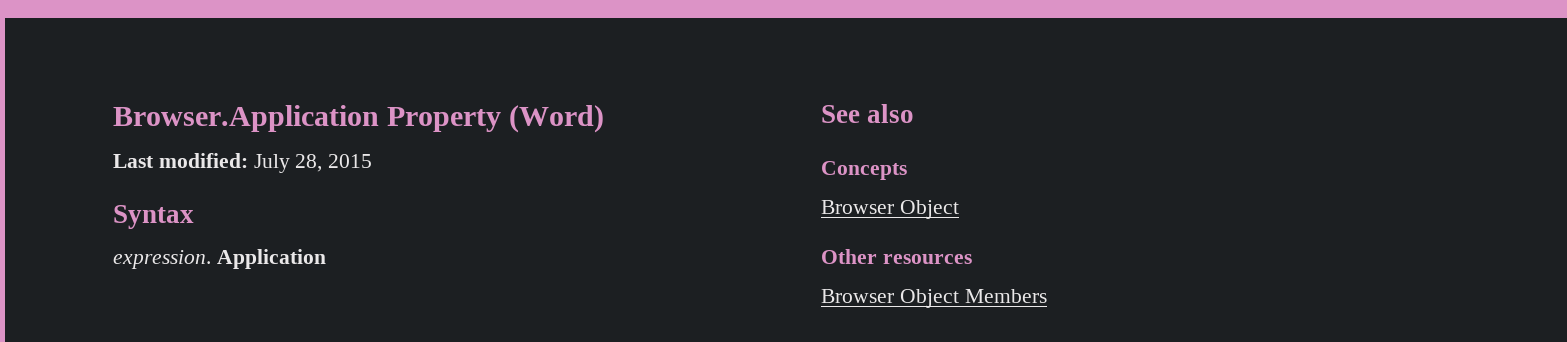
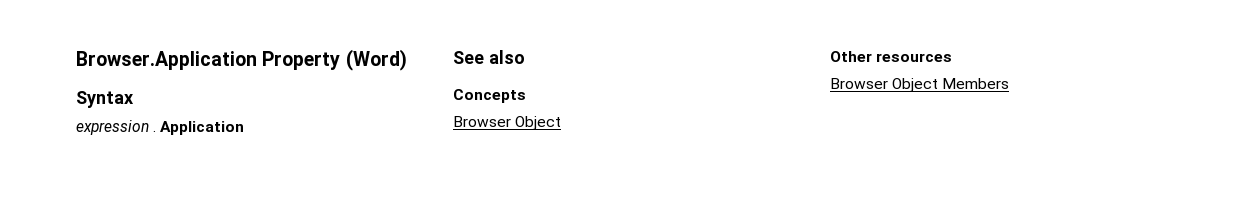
- Last modified: July 28, 2015
- expression.
+ expression .

